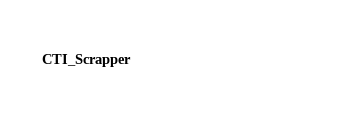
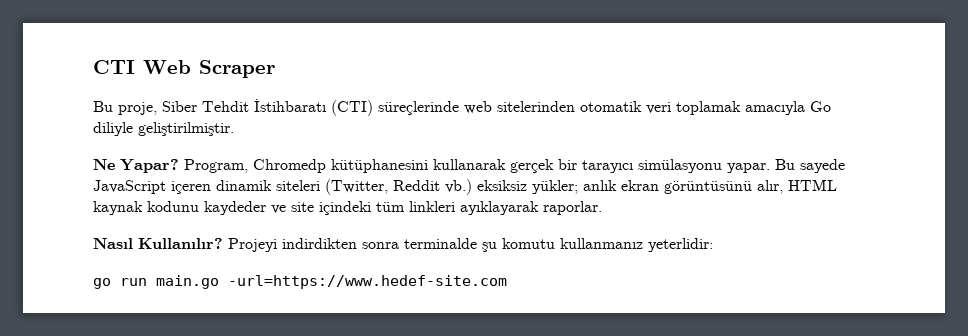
- CTI_Scrapper
+ CTI Web Scraper
+ Bu proje, Siber Tehdit İstihbaratı (CTI) süreçlerinde web sitelerinden otomatik veri toplamak amacıyla Go diliyle geliştirilmiştir.
+ Ne Yapar? Program, Chromedp kütüphanesini kullanarak gerçek bir tarayıcı simülasyonu yapar. Bu sayede JavaScript içeren dinamik siteleri (Twitter, Reddit vb.) eksiksiz yükler; anlık ekran görüntüsünü alır, HTML kaynak kodunu kaydeder ve site içindeki tüm linkleri ayıklayarak raporlar.
+ Nasıl Kullanılır? Projeyi indirdikten sonra terminalde şu komutu kullanmanız yeterlidir:
+ go run main.go -url=https://www.hedef-site.com

